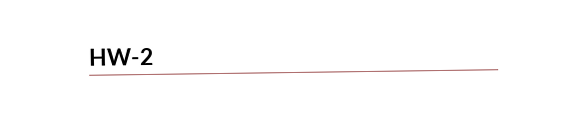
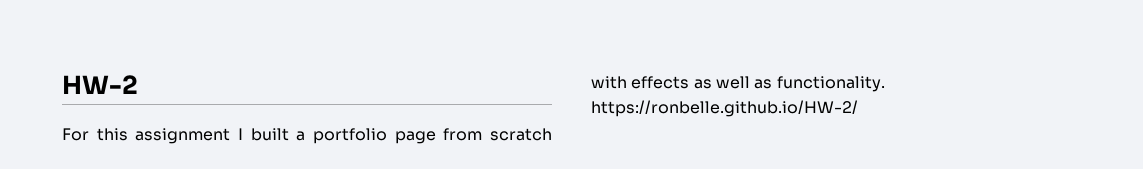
+ For this assignment I built a portfolio page from scratch with effects as well as functionality. https://ronbelle.github.io/HW-2/

